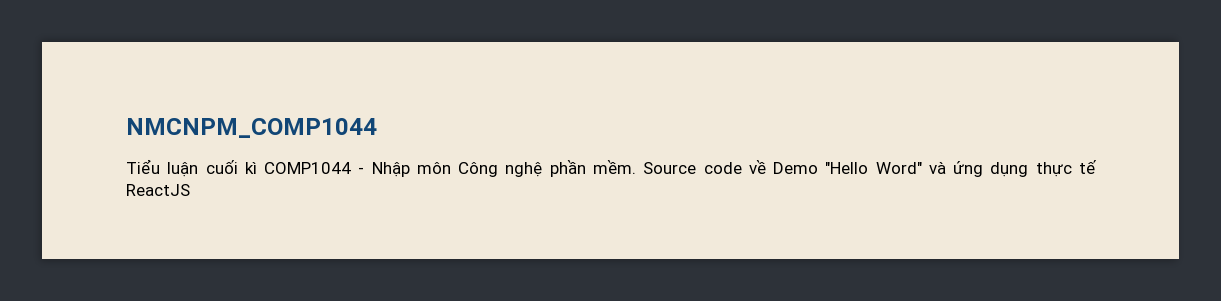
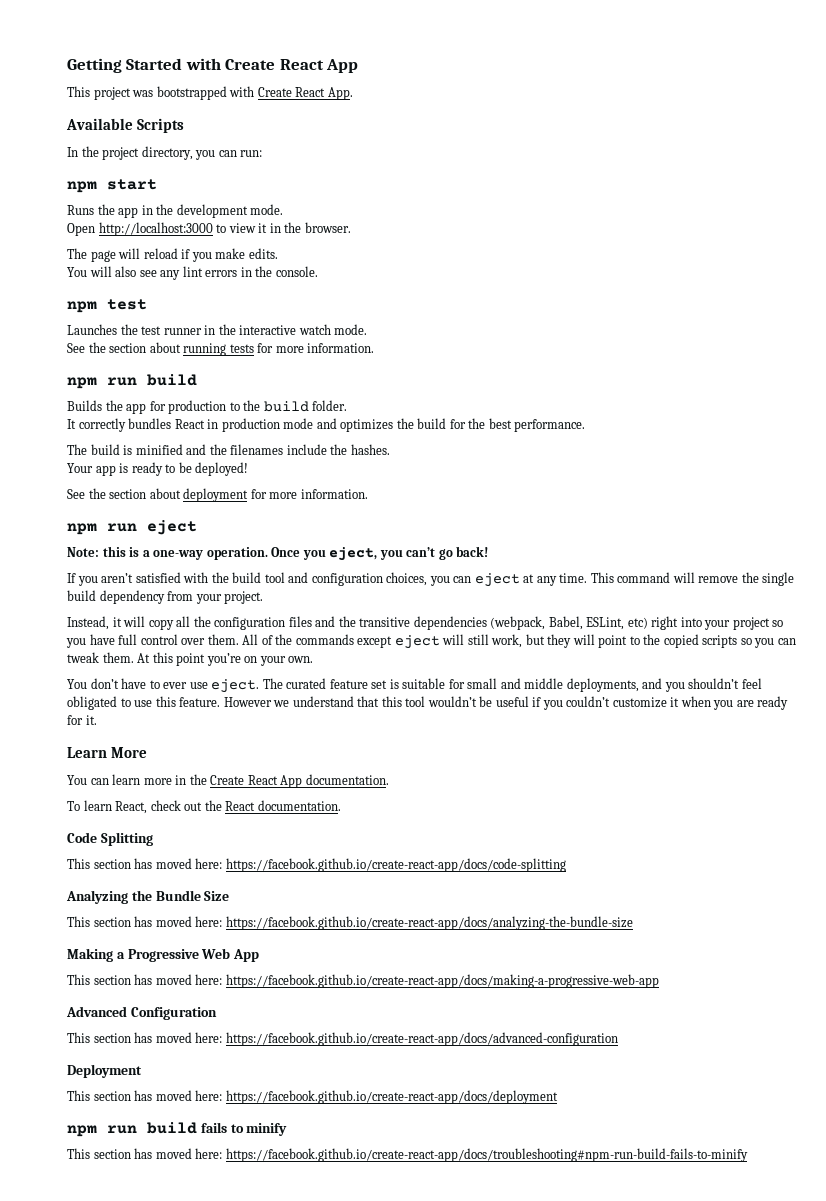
- NMCNPM_COMP1044
- Tiểu luận cuối kì COMP1044 - Nhập môn Công nghệ phần mềm. Source code về Demo "Hello Word" và ứng dụng thực tế ReactJS
+ Getting Started with Create React App
+ This project was bootstrapped with Create React App.
+ Available Scripts
+ In the project directory, you can run:
+ npm start
+ Runs the app in the development mode.
+ Open http://localhost:3000 to view it in the browser.
+ The page will reload if you make edits.
+ You will also see any lint errors in the console.
+ npm test
+ Launches the test runner in the interactive watch mode.
+ See the section about running tests for more information.
+ npm run build
+ Builds the app for production to the build folder.
+ It correctly bundles React in production mode and optimizes the build for the best performance.
+ The build is minified and the filenames include the hashes.
+ Your app is ready to be deployed!
+ See the section about deployment for more information.
+ npm run eject
+ Note: this is a one-way operation. Once you eject, you can’t go back!
+ If you aren’t satisfied with the build tool and configuration choices, you can eject at any time. This command will remove the single build dependency from your project.
+ Instead, it will copy all the configuration files and the transitive dependencies (webpack, Babel, ESLint, etc) right into your project so you have full control over them. All of the commands except eject will still work, but they will point to the copied scripts so you can tweak them. At this point you’re on your own.
+ You don’t have to ever use eject. The curated feature set is suitable for small and middle deployments, and you shouldn’t feel obligated to use this feature. However we understand that this tool wouldn’t be useful if you couldn’t customize it when you are ready for it.
+ Learn More
+ You can learn more in the Create React App documentation.
+ To learn React, check out the React documentation.
+ Code Splitting
+ This section has moved here: https://facebook.github.io/create-react-app/docs/code-splitting
+ Analyzing the Bundle Size
+ This section has moved here: https://facebook.github.io/create-react-app/docs/analyzing-the-bundle-size
+ Making a Progressive Web App
+ This section has moved here: https://facebook.github.io/create-react-app/docs/making-a-progressive-web-app
+ Advanced Configuration
+ This section has moved here: https://facebook.github.io/create-react-app/docs/advanced-configuration
+ Deployment
+ This section has moved here: https://facebook.github.io/create-react-app/docs/deployment
+ npm run build fails to minify
+ This section has moved here: https://facebook.github.io/create-react-app/docs/troubleshooting#npm-run-build-fails-to-minify

